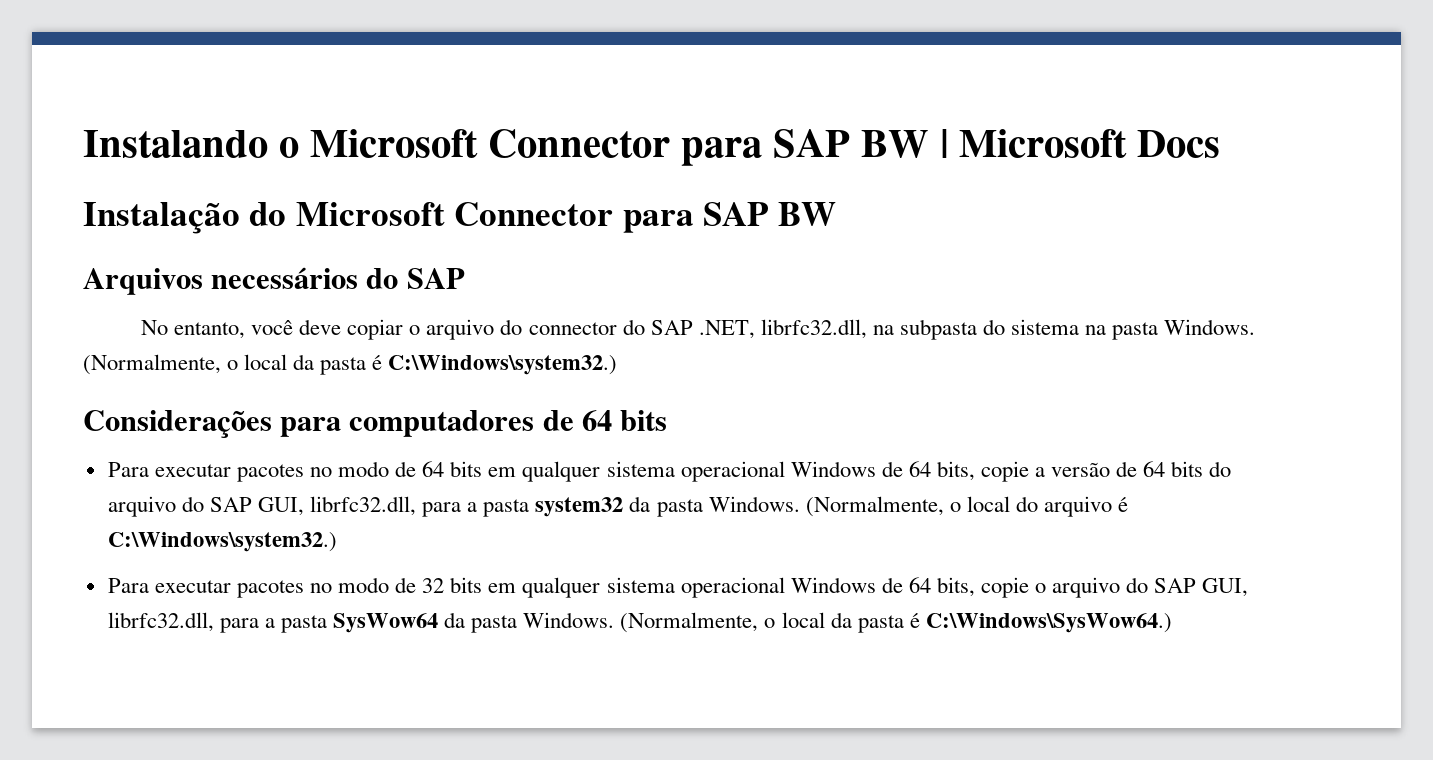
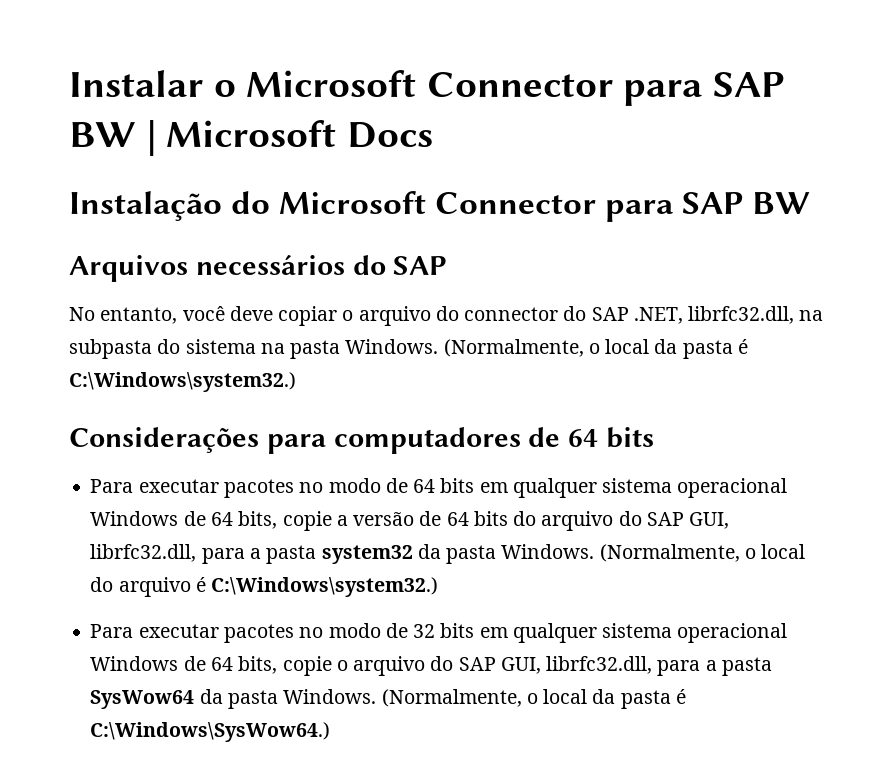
- Instalando o Microsoft Connector para SAP BW | Microsoft Docs
+ Instalar o Microsoft Connector para SAP BW | Microsoft Docs

